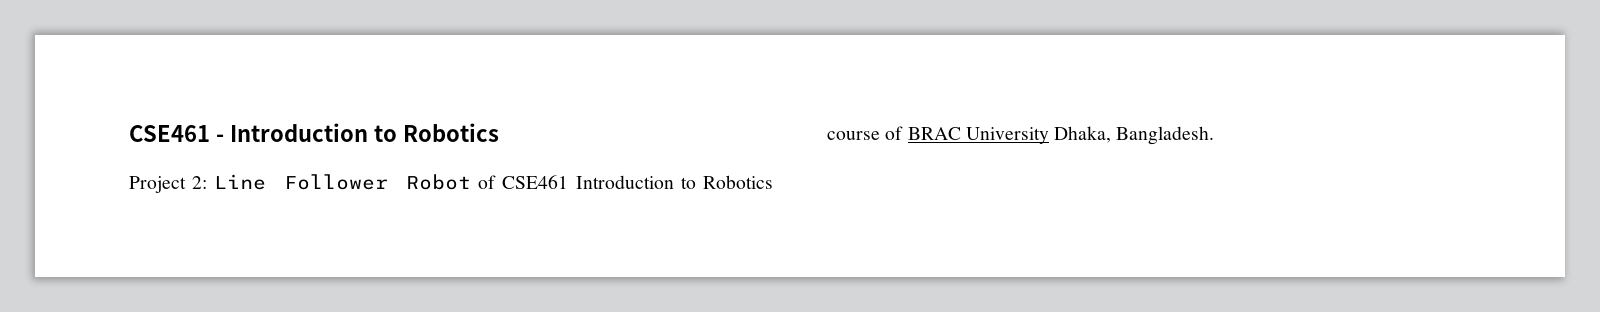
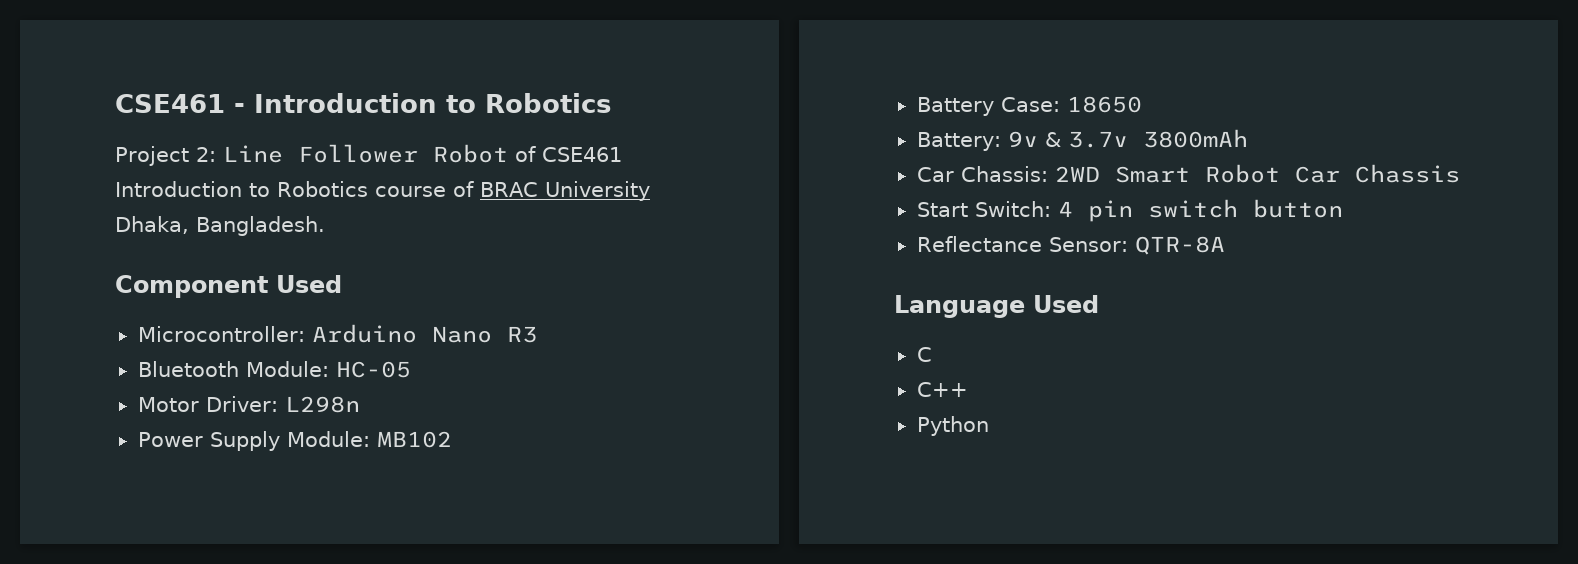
+ Component Used
+ Microcontroller: Arduino Nano R3
+ Bluetooth Module: HC-05
+ Motor Driver: L298n
+ Power Supply Module: MB102
+ Battery Case: 18650
+ Battery: 9v & 3.7v 3800mAh
+ Car Chassis: 2WD Smart Robot Car Chassis
+ Start Switch: 4 pin switch button
+ Reflectance Sensor: QTR-8A
+ Language Used
+ C
+ C++
+ Python

